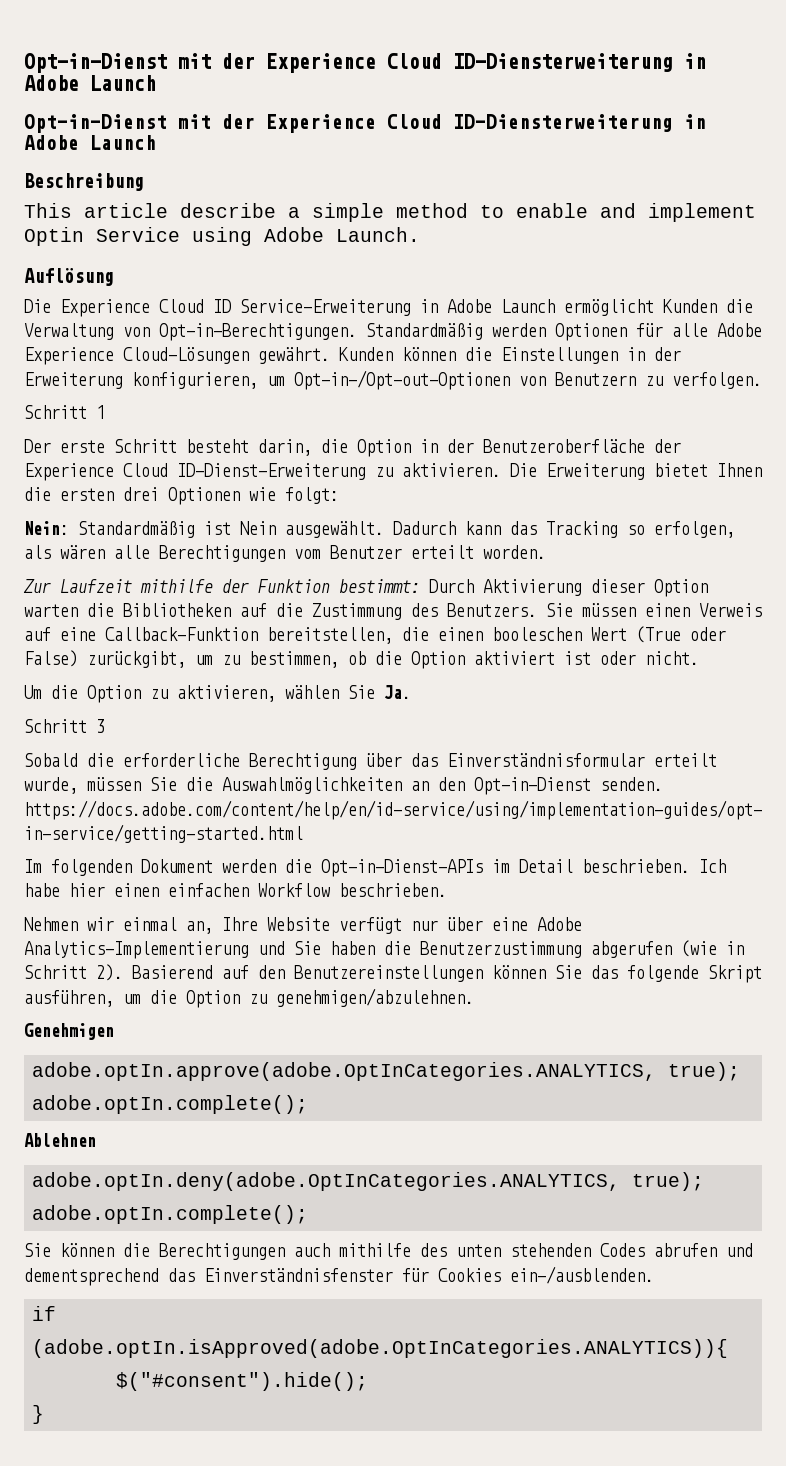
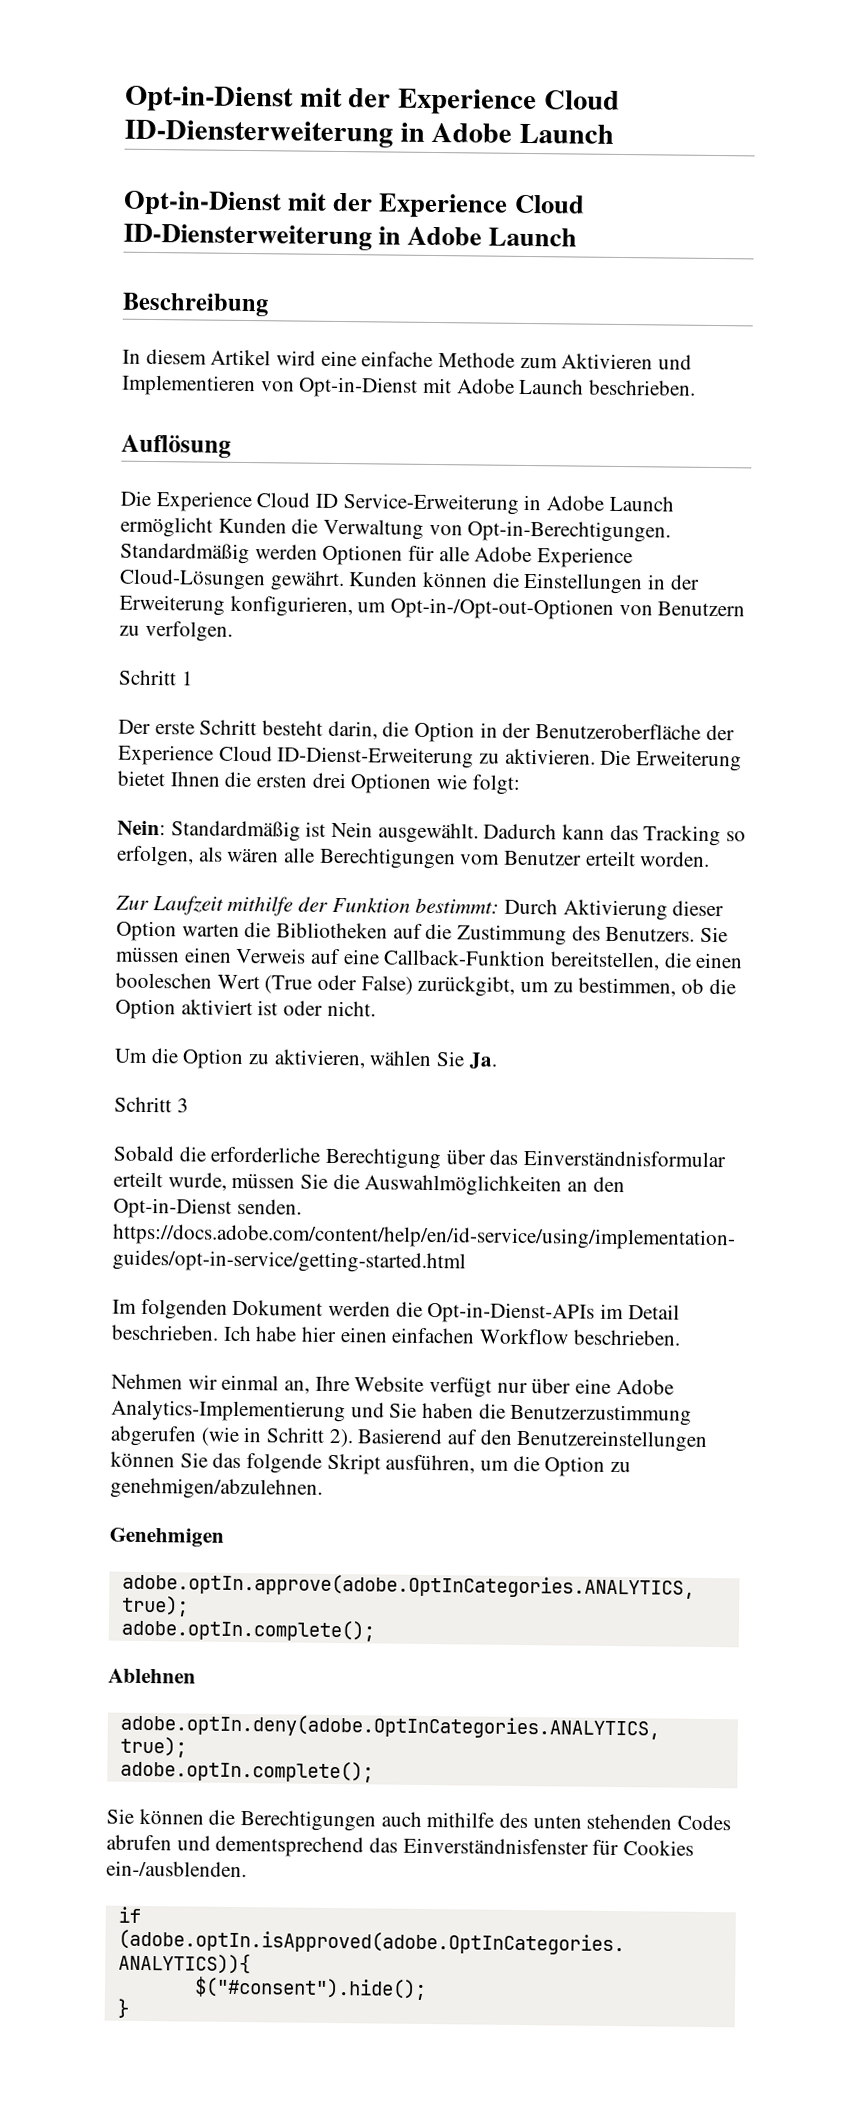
- This article describe a simple method to enable and implement Optin Service using Adobe Launch.
+ In diesem Artikel wird eine einfache Methode zum Aktivieren und Implementieren von Opt-in-Dienst mit Adobe Launch beschrieben.

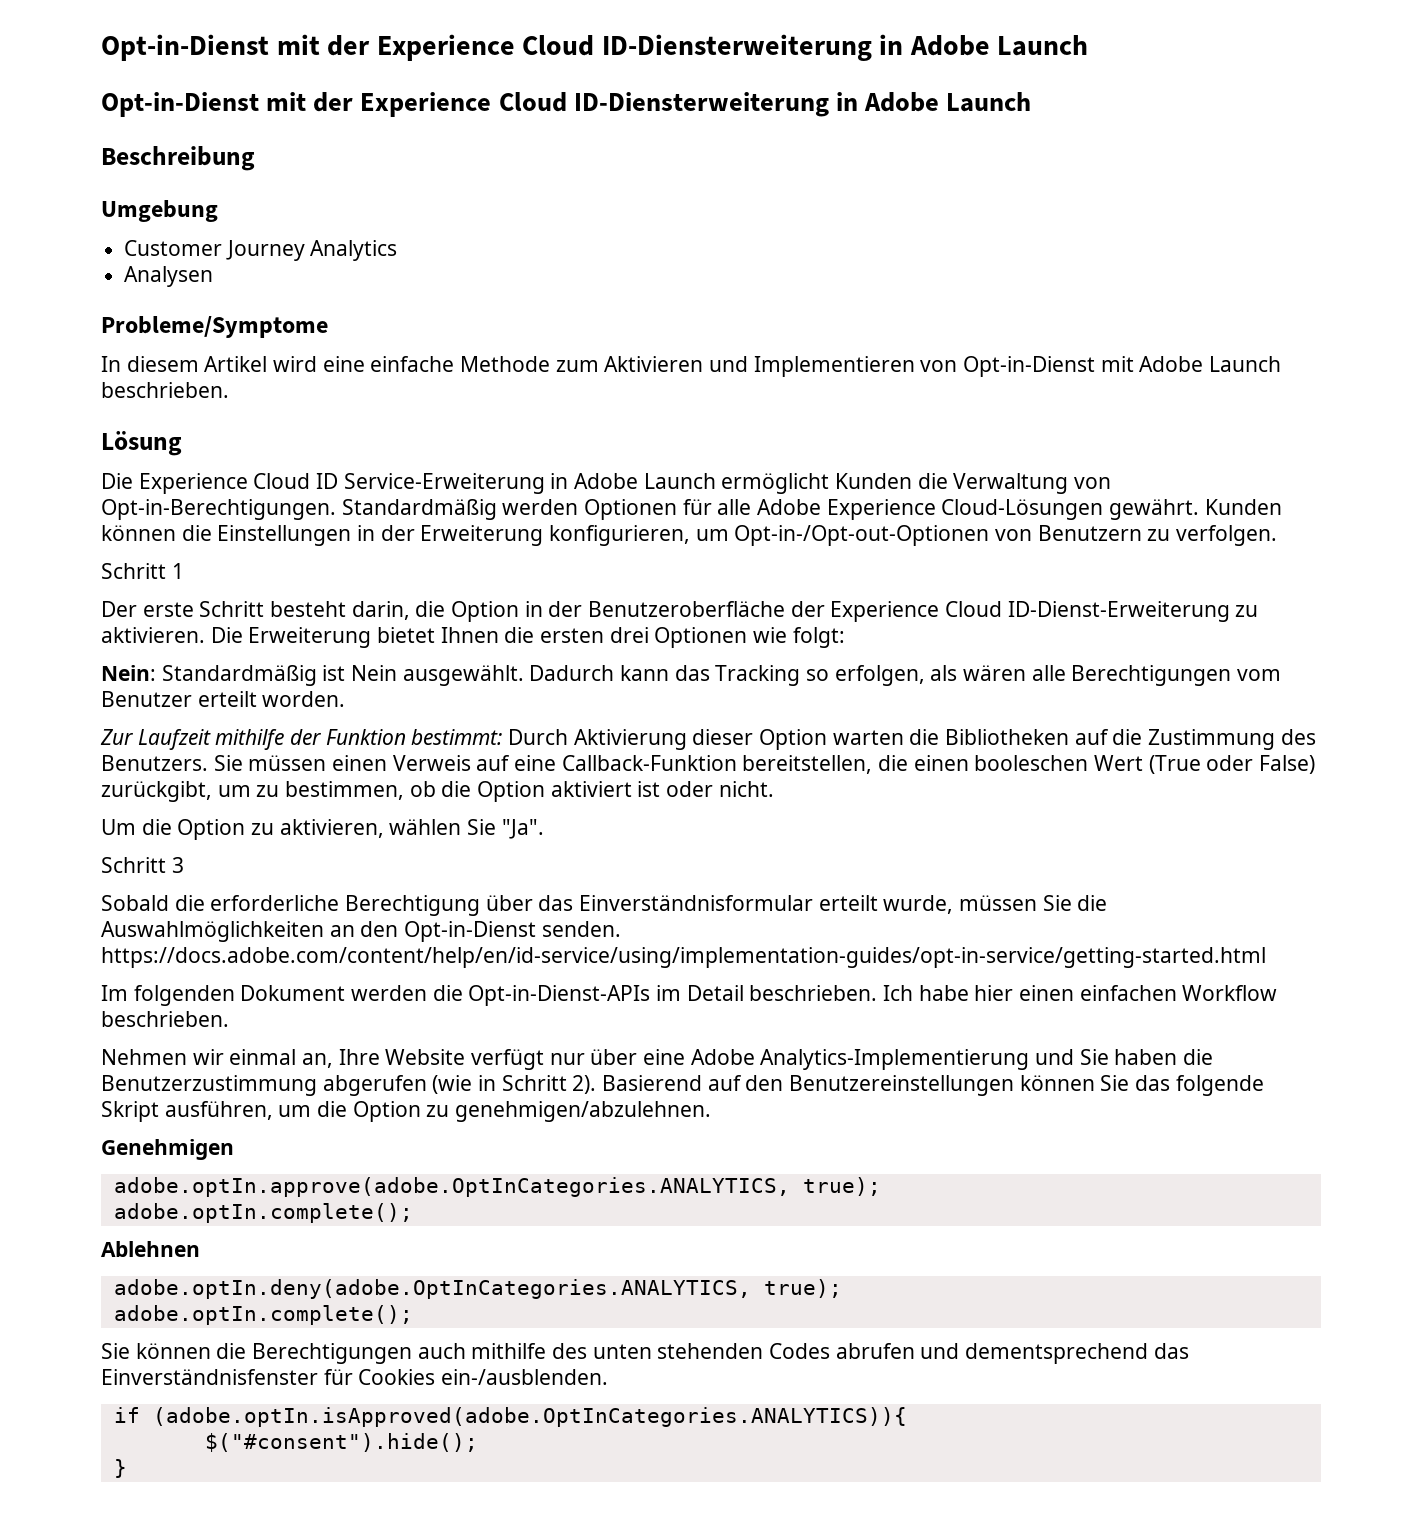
+ Umgebung
+ Customer Journey Analytics
+ Analysen
+ Probleme/Symptome
- Auflösung
+ Lösung
- Um die Option zu aktivieren, wählen Sie Ja.
+ Um die Option zu aktivieren, wählen Sie "Ja".

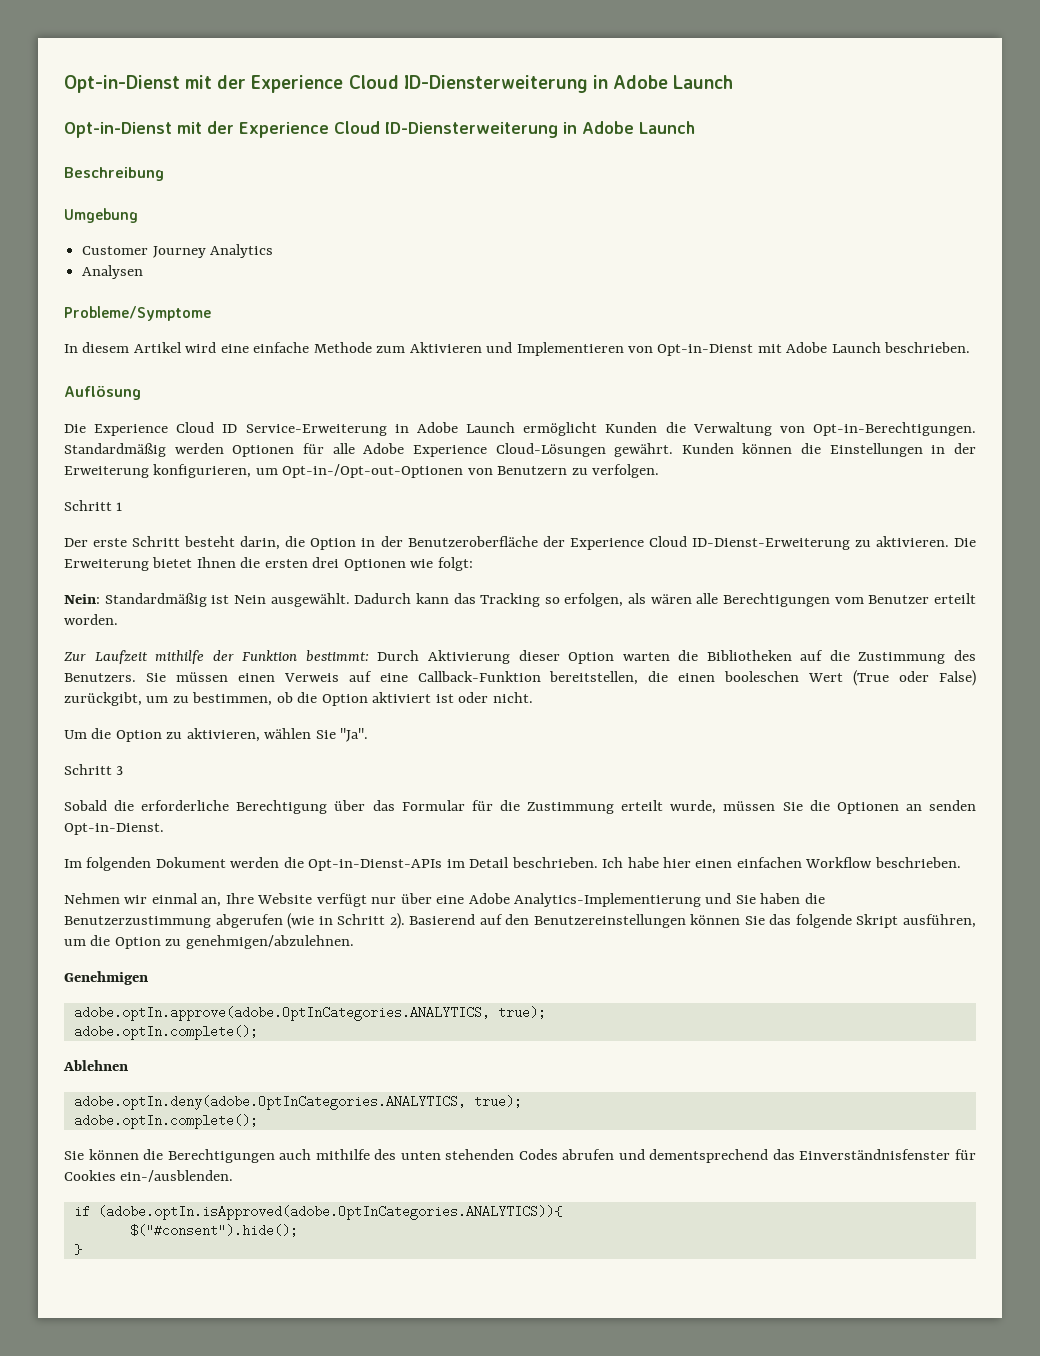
- Lösung
+ Auflösung
- Sobald die erforderliche Berechtigung über das Einverständnisformular erteilt wurde, müssen Sie die Auswahlmöglichkeiten an den Opt-in-Dienst senden. https://docs.adobe.com/content/help/en/id-service/using/implementation-guides/opt-in-service/getting-started.html
+ Sobald die erforderliche Berechtigung über das Formular für die Zustimmung erteilt wurde, müssen Sie die Optionen an senden Opt-in-Dienst.

